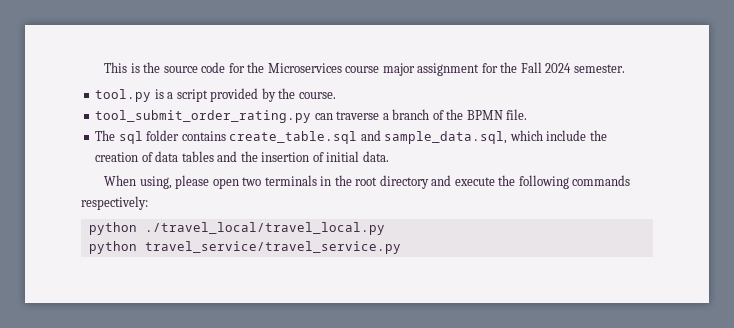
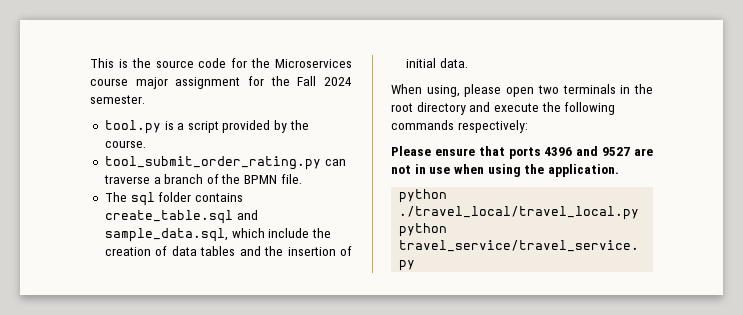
+ Please ensure that ports 4396 and 9527 are not in use when using the application.

